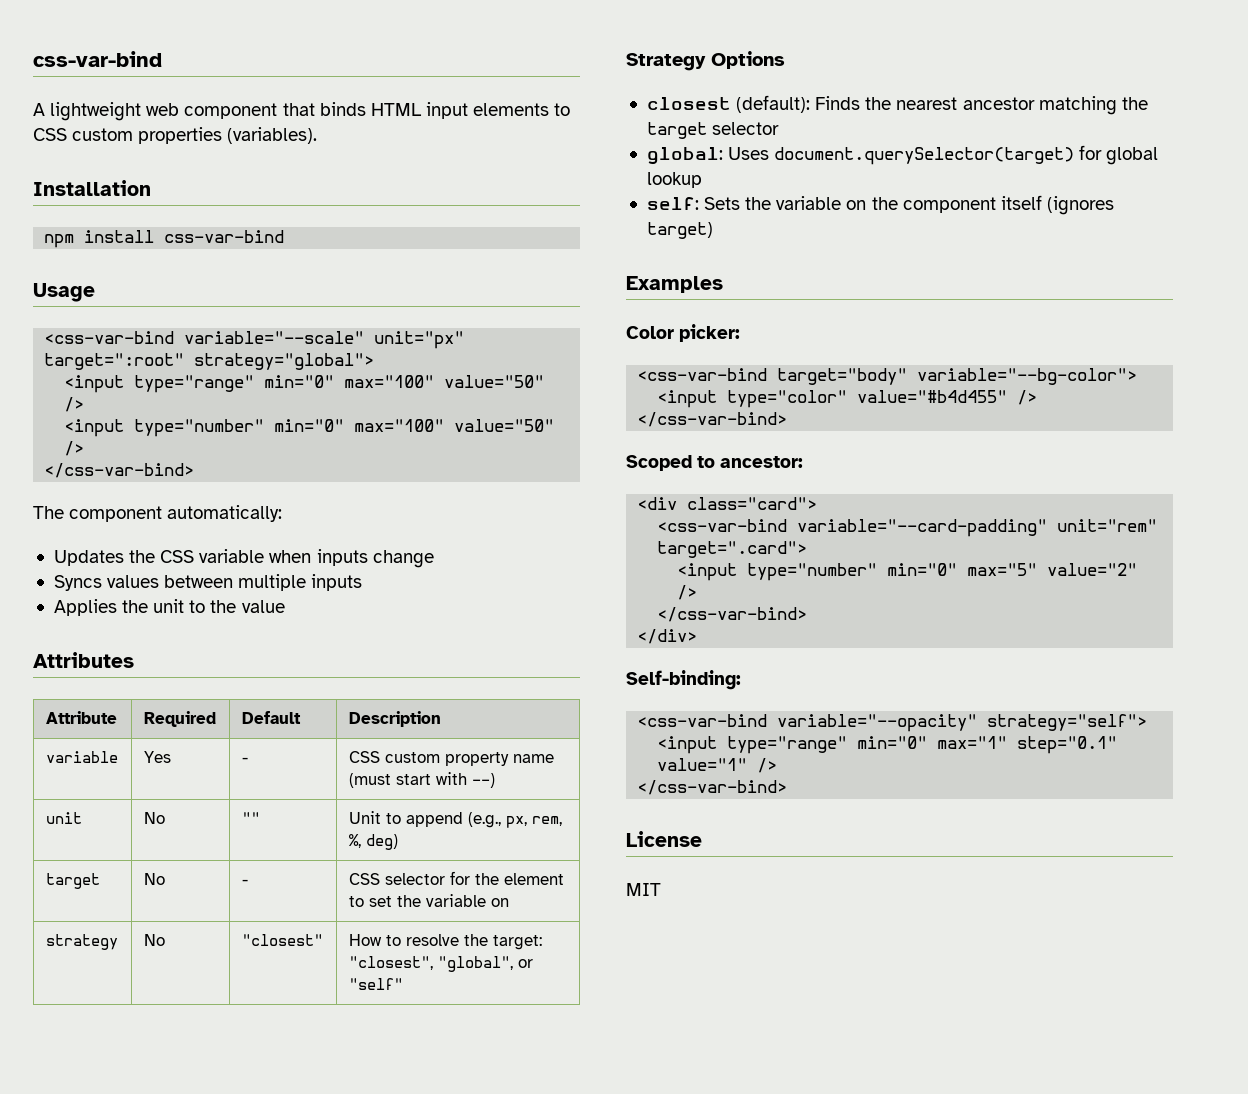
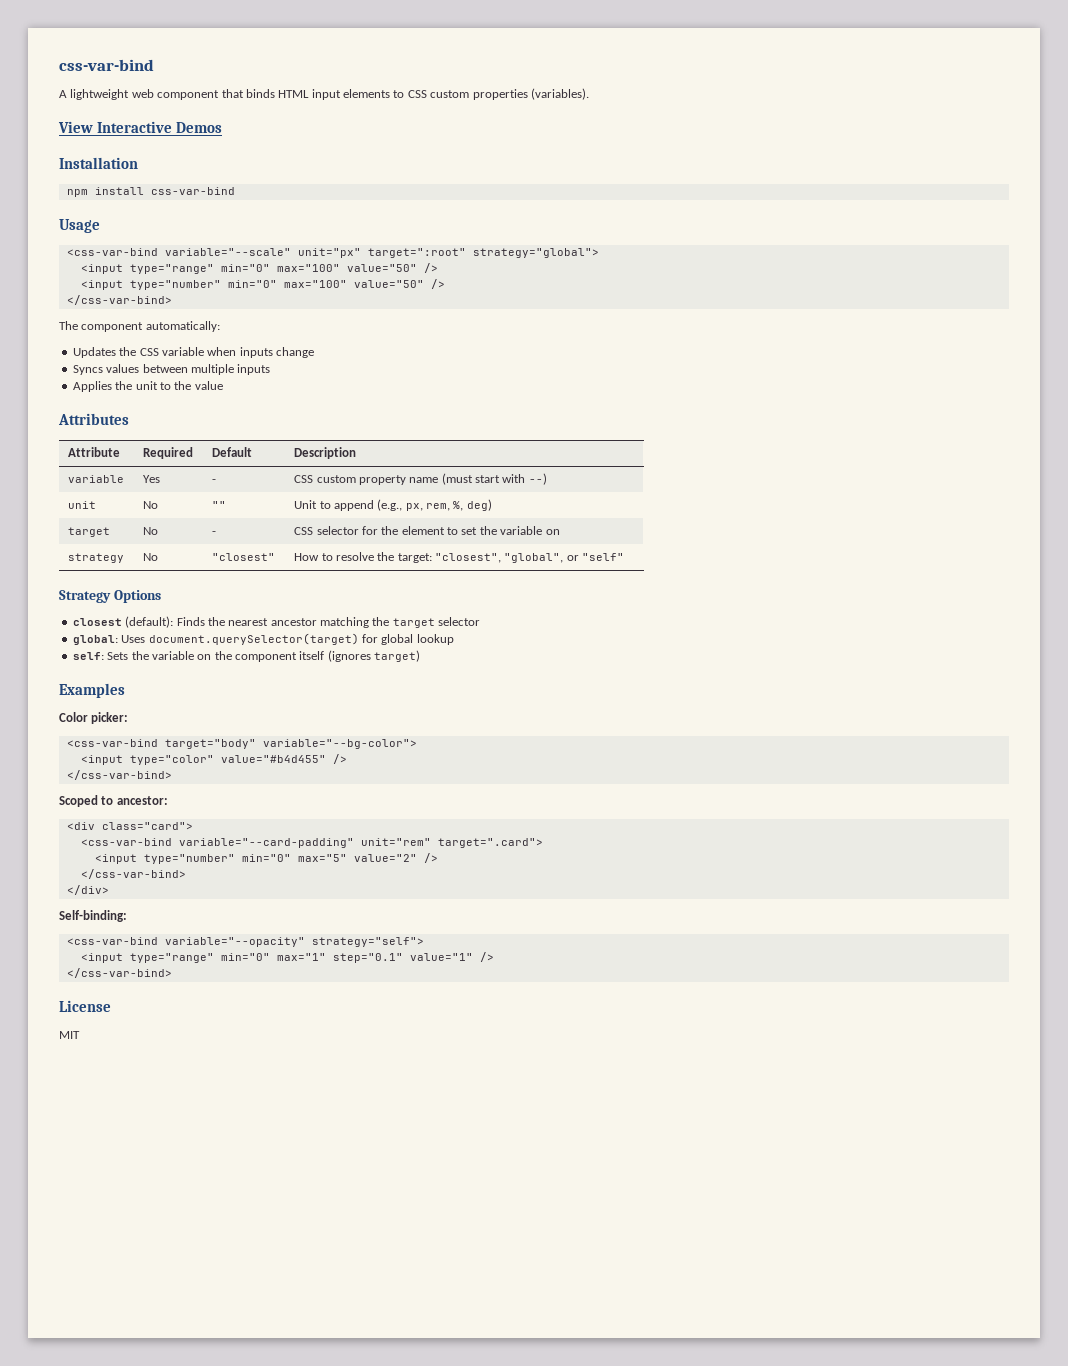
+ View Interactive Demos

